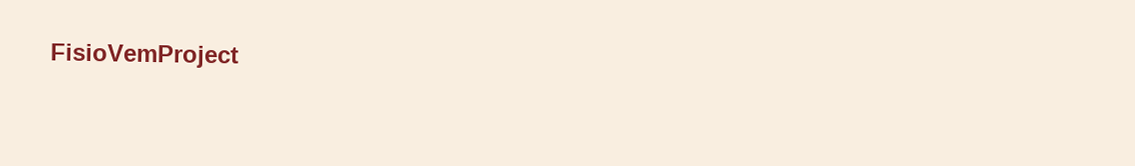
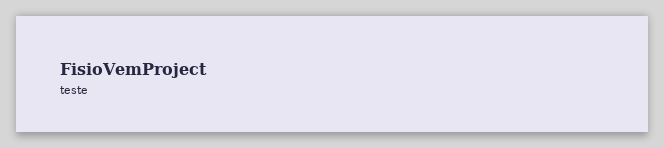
+ teste

